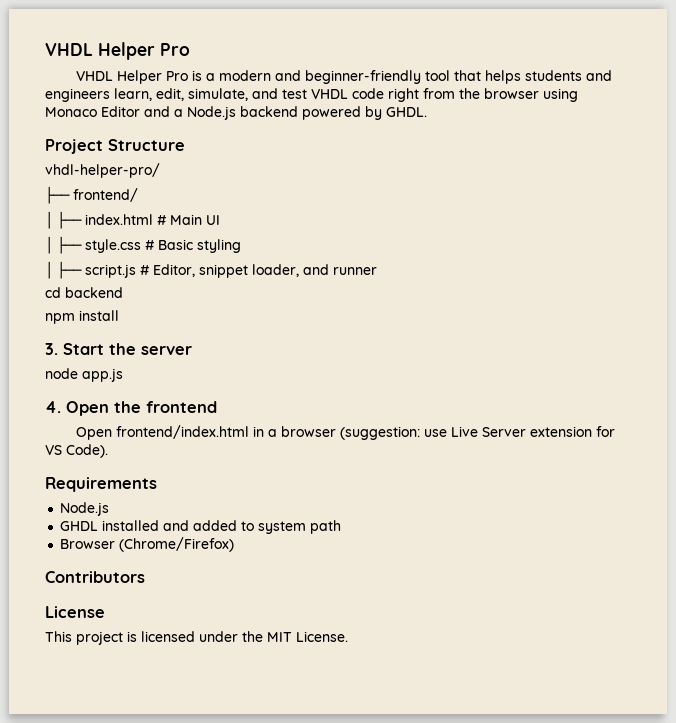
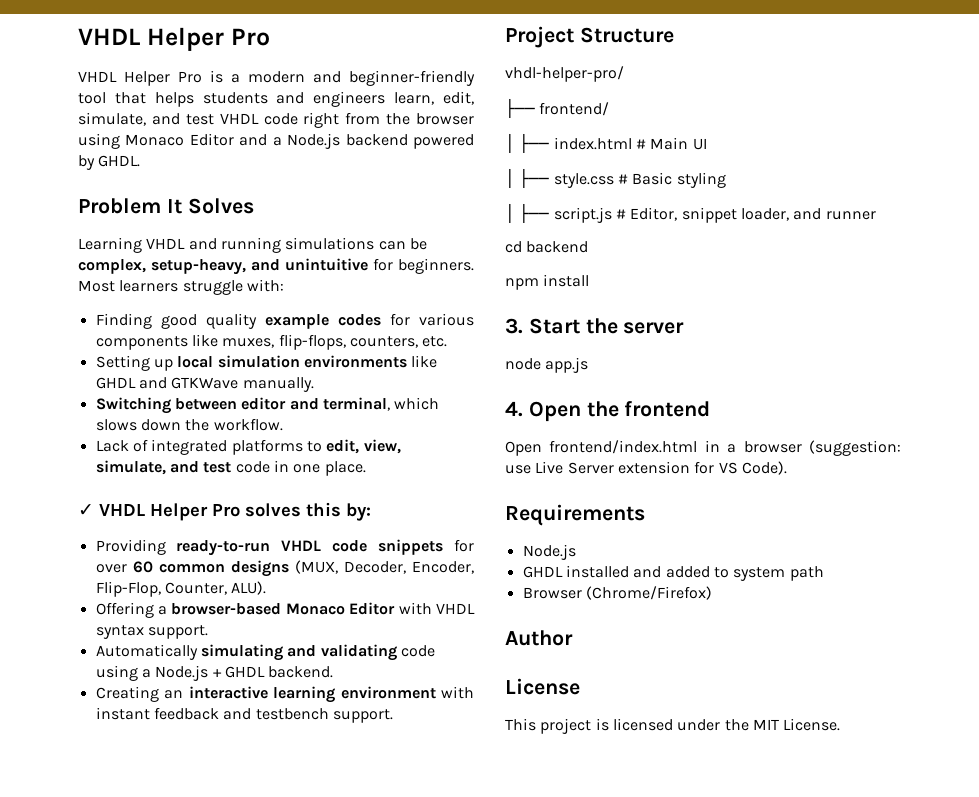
+ Problem It Solves
+ Learning VHDL and running simulations can be complex, setup-heavy, and unintuitive for beginners. Most learners struggle with:
+ Finding good quality example codes for various components like muxes, flip-flops, counters, etc.
+ Setting up local simulation environments like GHDL and GTKWave manually.
+ Switching between editor and terminal, which slows down the workflow.
+ Lack of integrated platforms to edit, view, simulate, and test code in one place.
+ ✓ VHDL Helper Pro solves this by:
+ Providing ready-to-run VHDL code snippets for over 60 common designs (MUX, Decoder, Encoder, Flip-Flop, Counter, ALU).
+ Offering a browser-based Monaco Editor with VHDL syntax support.
+ Automatically simulating and validating code using a Node.js + GHDL backend.
+ Creating an interactive learning environment with instant feedback and testbench support.
- Contributors
+ Author

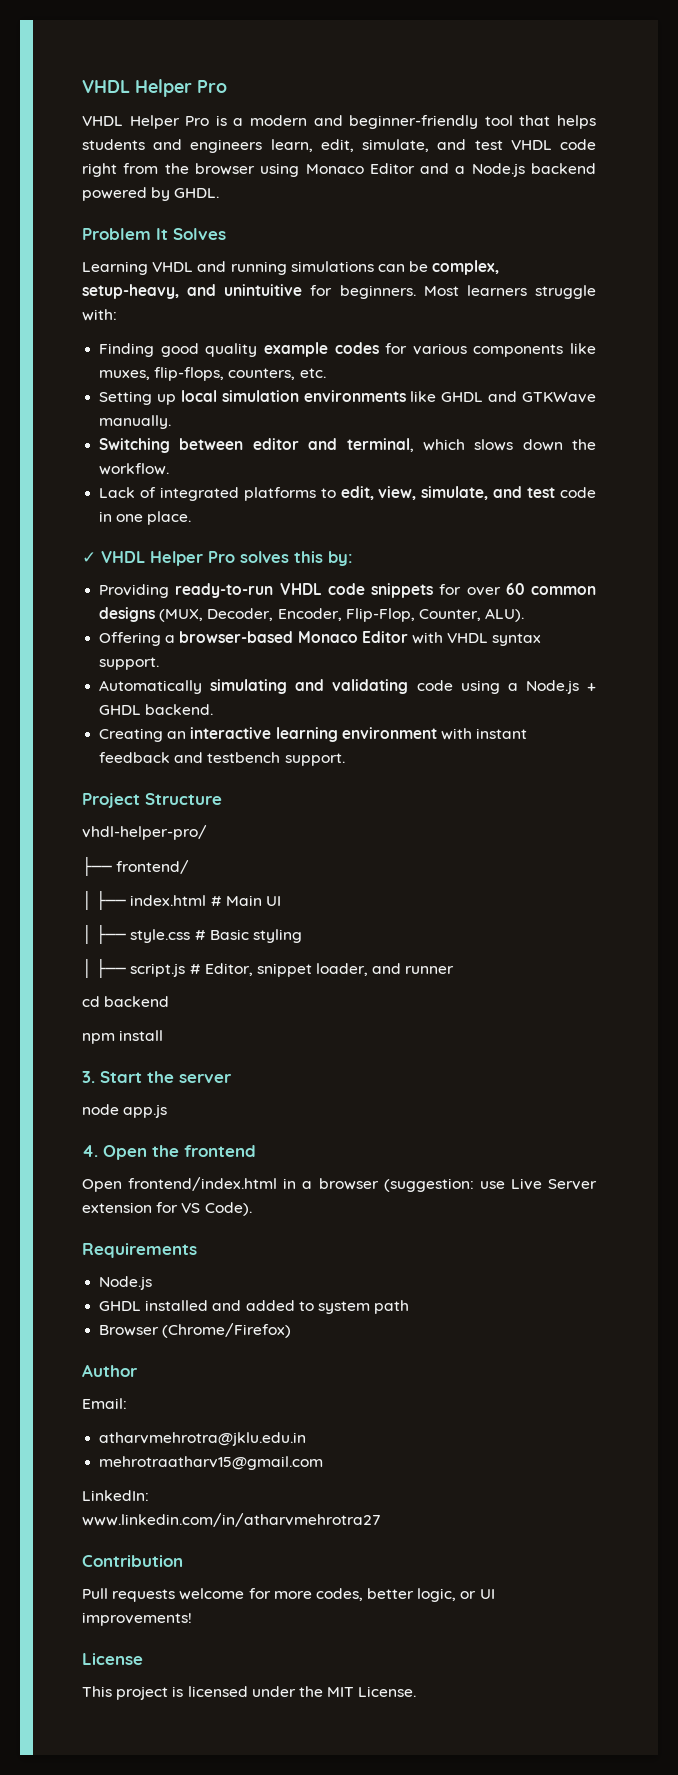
+ Email:
+ atharvmehrotra@jklu.edu.in
+ mehrotraatharv15@gmail.com
+ LinkedIn:
+ www.linkedin.com/in/atharvmehrotra27
+ Contribution
+ Pull requests welcome for more codes, better logic, or UI improvements!

